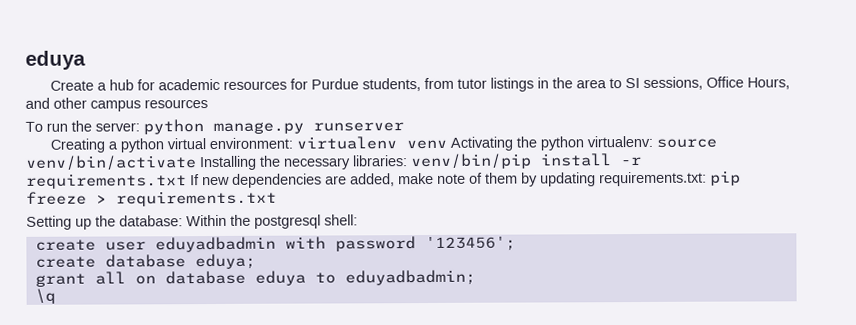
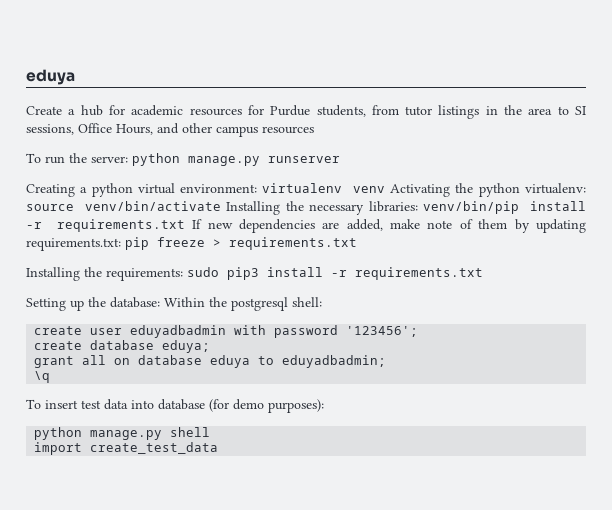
+ Installing the requirements: sudo pip3 install -r requirements.txt
+ To insert test data into database (for demo purposes):
+ python manage.py shell
+ import create_test_data

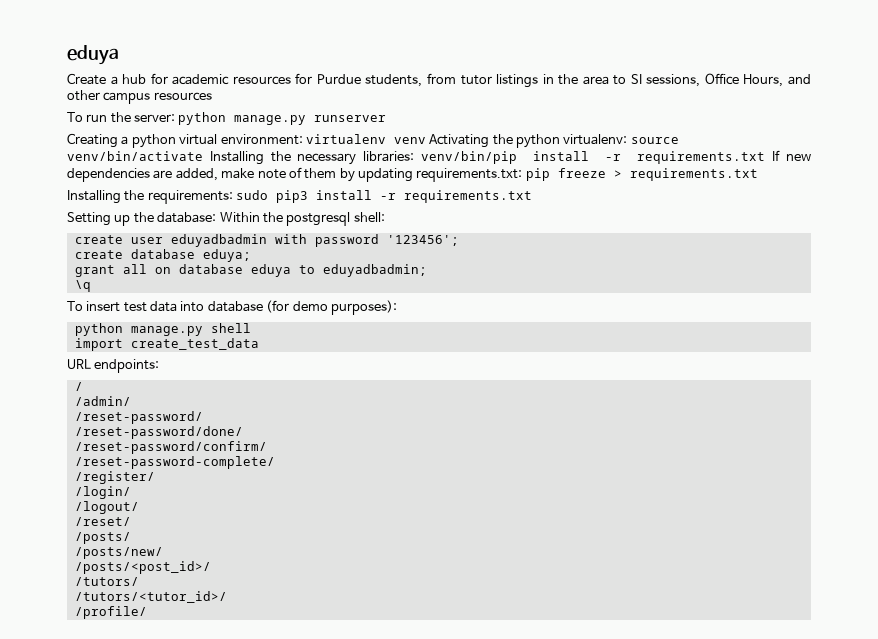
+ URL endpoints:
+ /
+ /admin/
+ /reset-password/
+ /reset-password/done/
+ /reset-password/confirm/
+ /reset-password-complete/
+ /register/
+ /login/
+ /logout/
+ /reset/
+ /posts/
+ /posts/new/
+ /posts/<post_id>/
+ /tutors/
+ /tutors/<tutor_id>/
+ /profile/

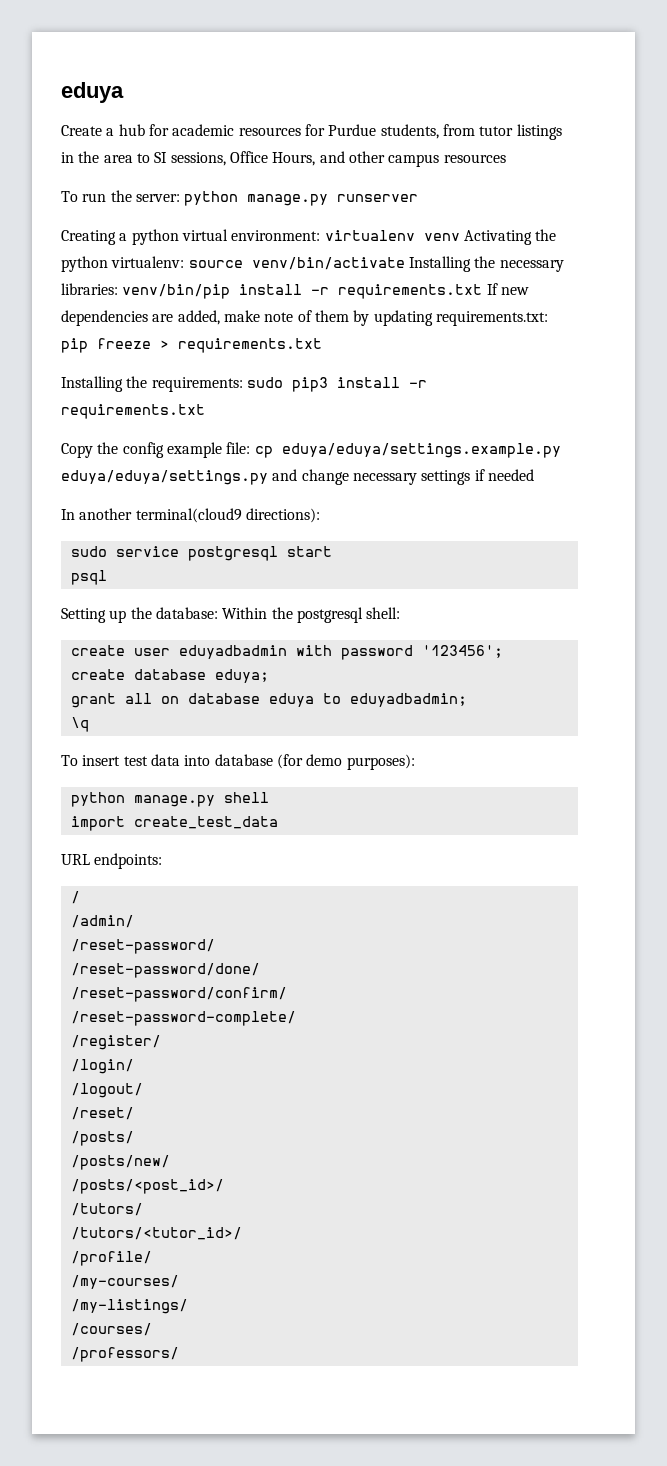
+ Copy the config example file: cp eduya/eduya/settings.example.py eduya/eduya/settings.py and change necessary settings if needed
+ In another terminal(cloud9 directions):
+ sudo service postgresql start
+ psql
+ /my-courses/
+ /my-listings/
+ /courses/
+ /professors/

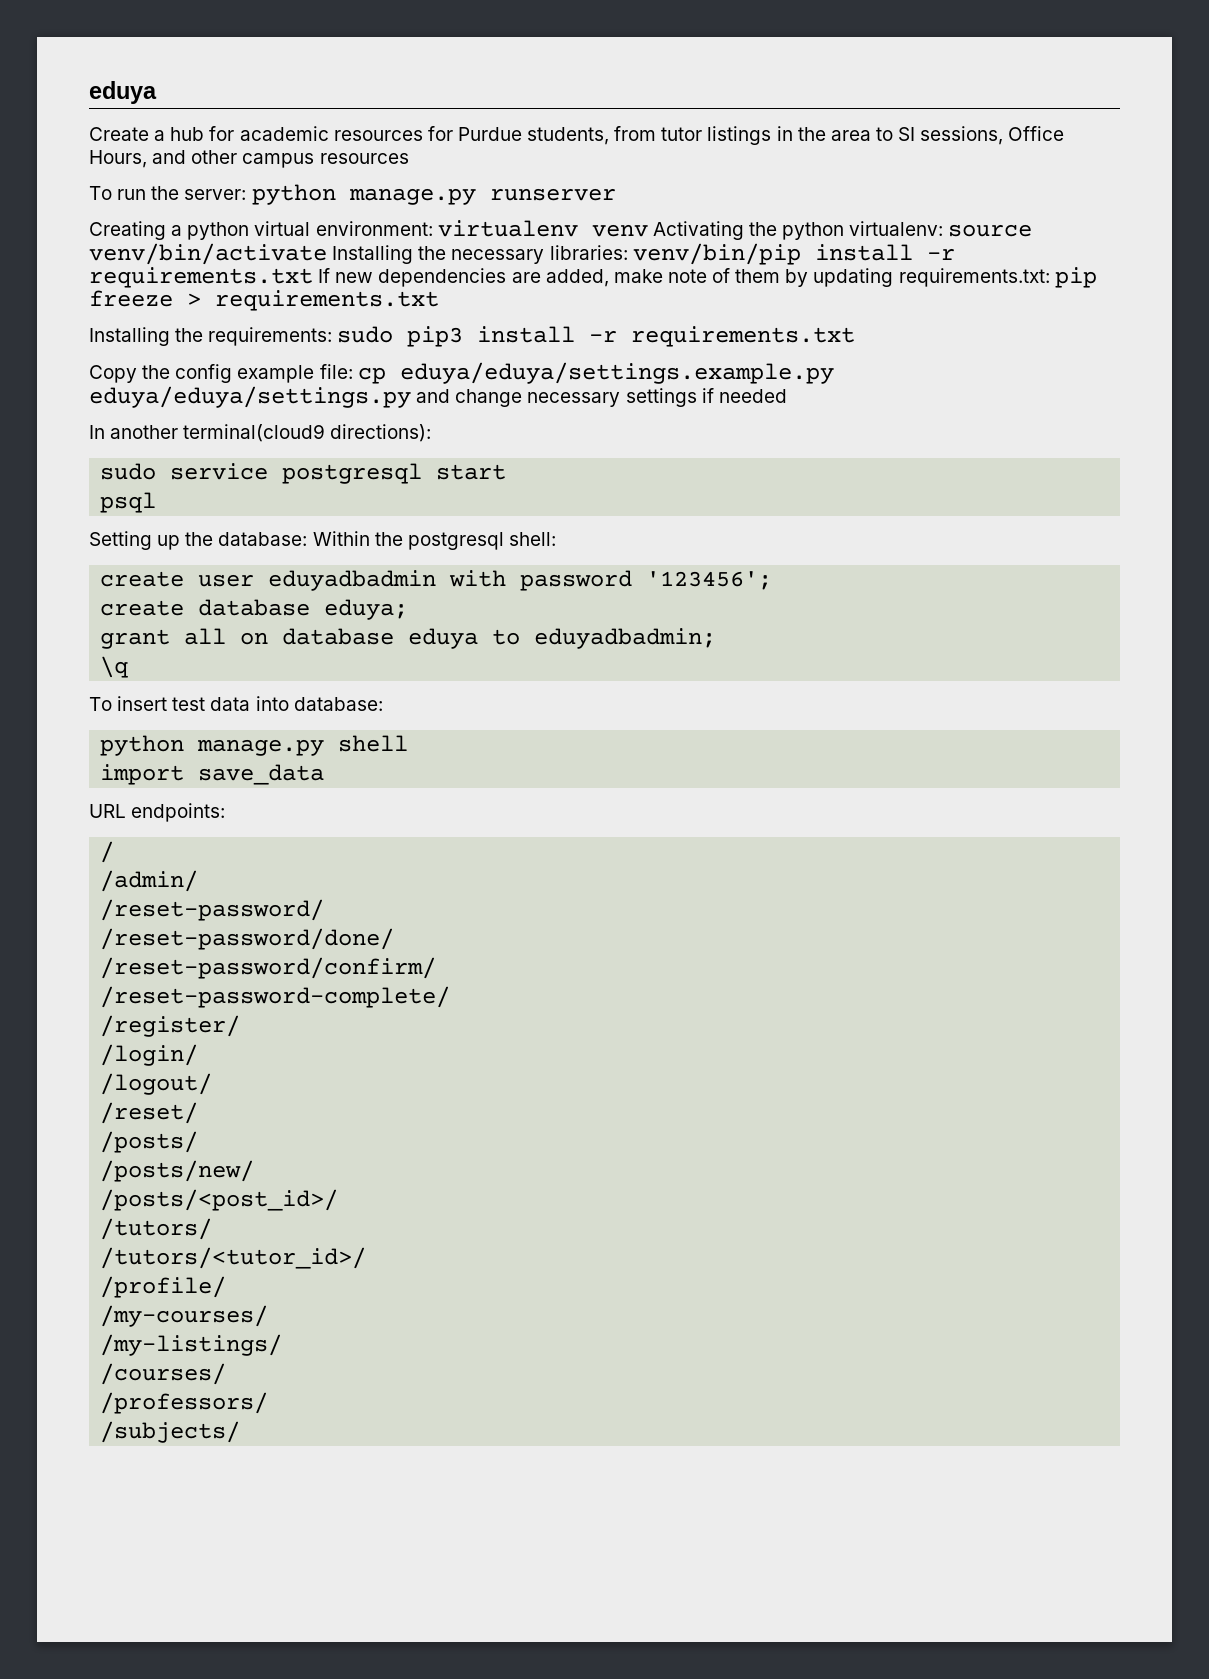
- To insert test data into database (for demo purposes):
+ To insert test data into database:
- import create_test_data
+ import save_data
+ /subjects/

